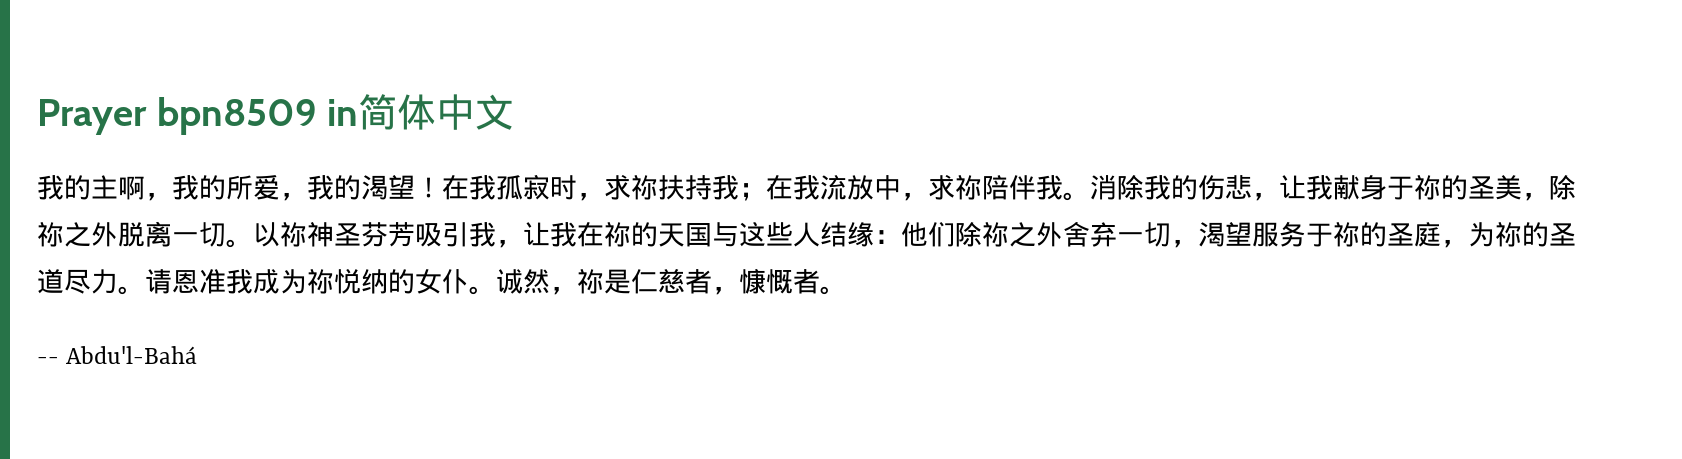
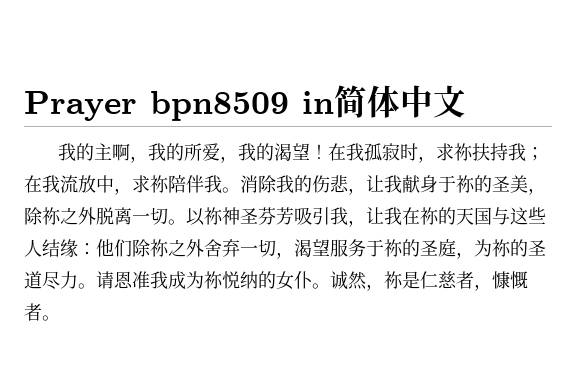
- -- Abdu'l-Bahá

